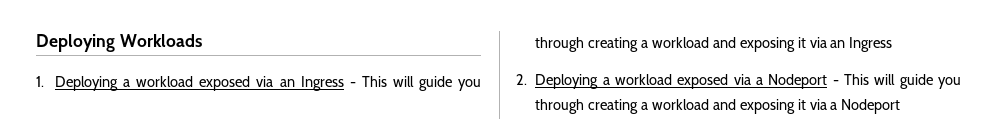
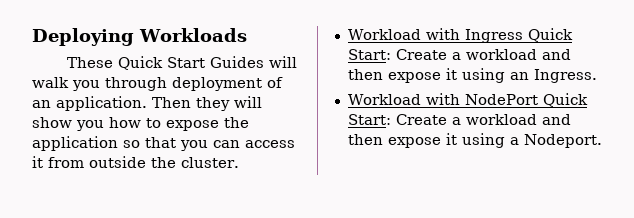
- 1. Deploying a workload exposed via an Ingress - This will guide you through creating a workload and exposing it via an Ingress
- 2. Deploying a workload exposed via a Nodeport - This will guide you through creating a workload and exposing it via a Nodeport
+ These Quick Start Guides will walk you through deployment of an application. Then they will show you how to expose the application so that you can access it from outside the cluster.
+ Workload with Ingress Quick Start: Create a workload and then expose it using an Ingress.
+ Workload with NodePort Quick Start: Create a workload and then expose it using a Nodeport.

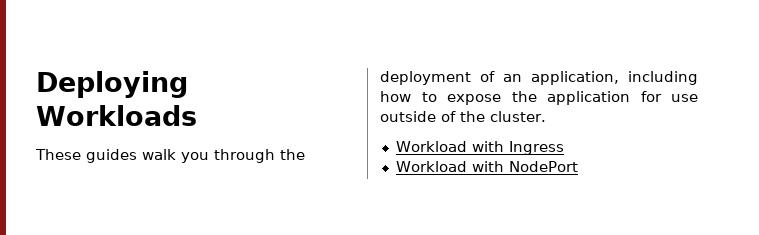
- These Quick Start Guides will walk you through deployment of an application. Then they will show you how to expose the application so that you can access it from outside the cluster.
+ These guides walk you through the deployment of an application, including how to expose the application for use outside of the cluster.
- Workload with Ingress Quick Start: Create a workload and then expose it using an Ingress.
- Workload with NodePort Quick Start: Create a workload and then expose it using a Nodeport.
+ Workload with Ingress
+ Workload with NodePort

